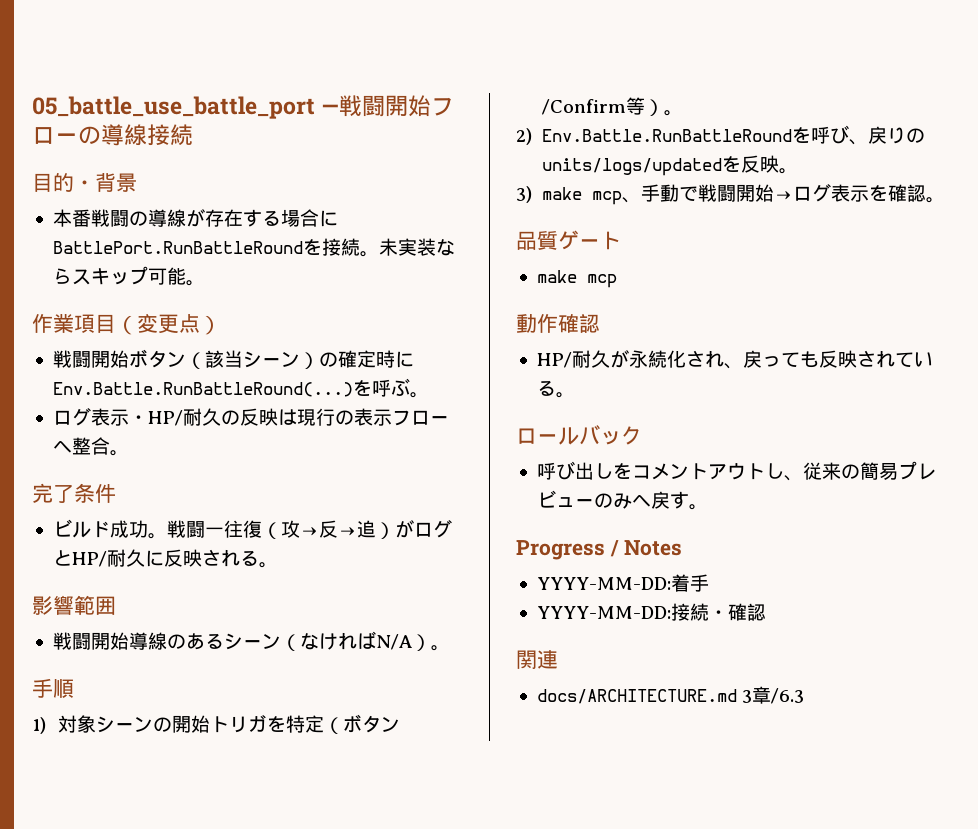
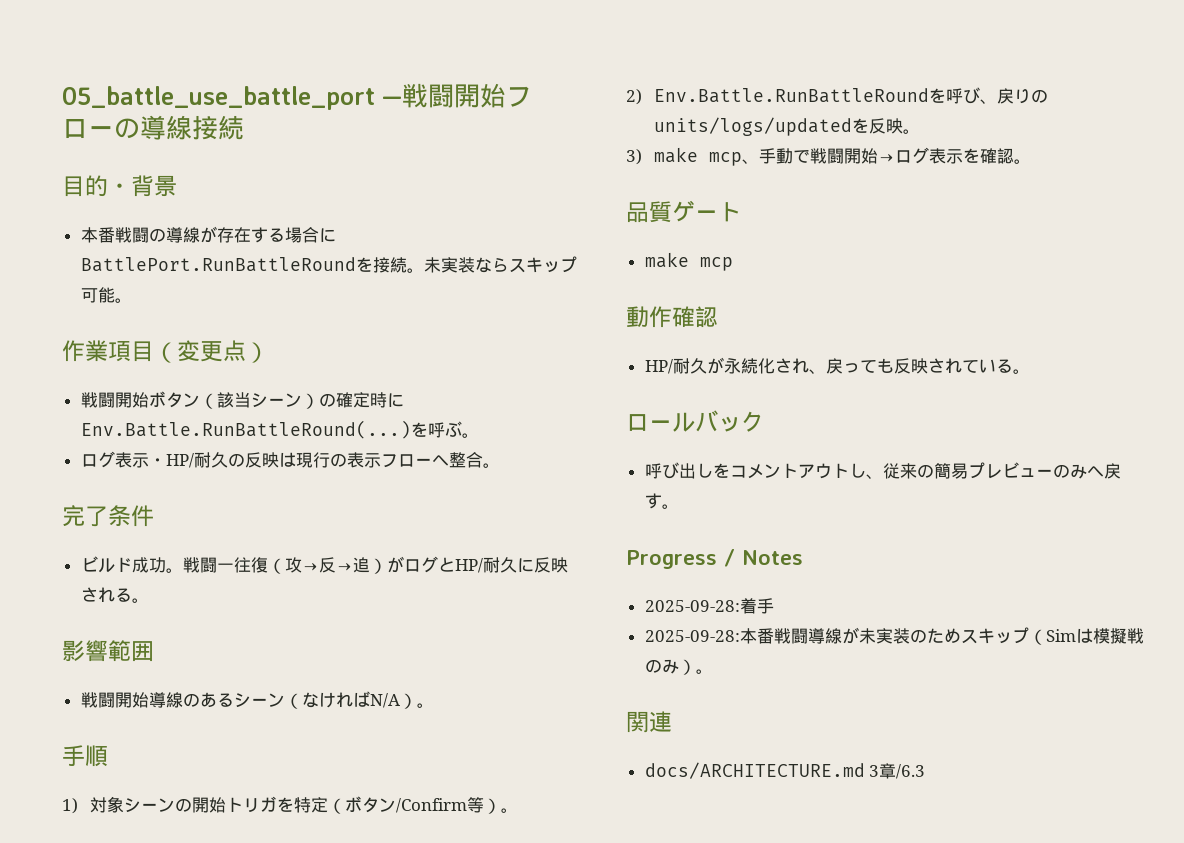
- YYYY-MM-DD:着手
+ 2025-09-28:着手
- YYYY-MM-DD:接続・確認
+ 2025-09-28:本番戦闘導線が未実装のためスキップ（Simは模擬戦のみ）。

